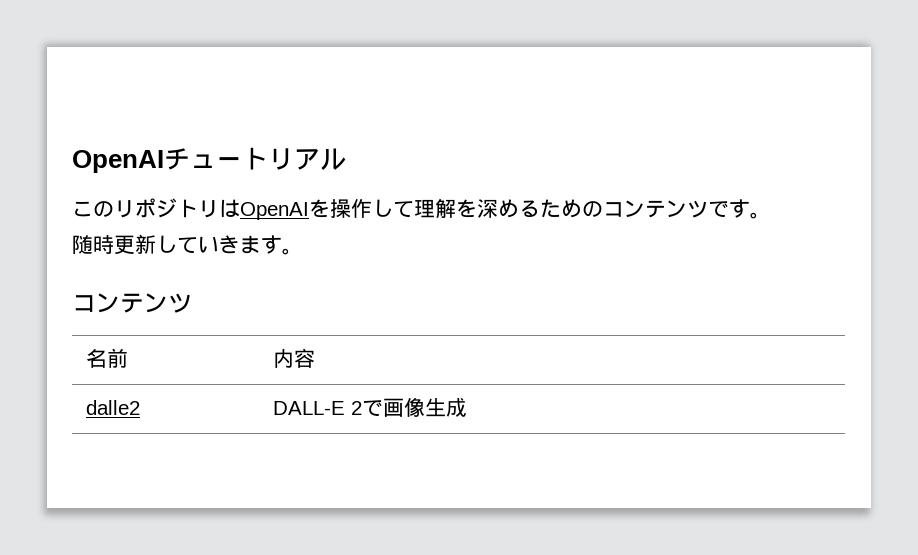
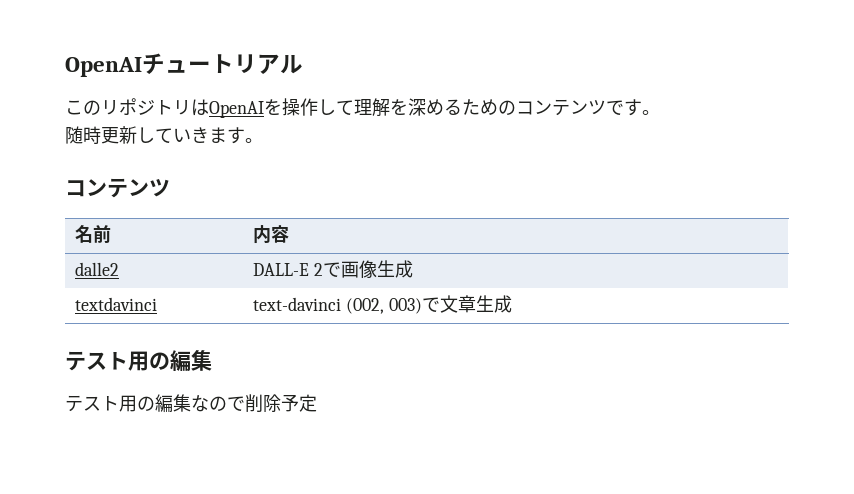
+ textdavinci | text-davinci (002, 003)で文章生成
+ テスト用の編集
+ テスト用の編集なので削除予定

